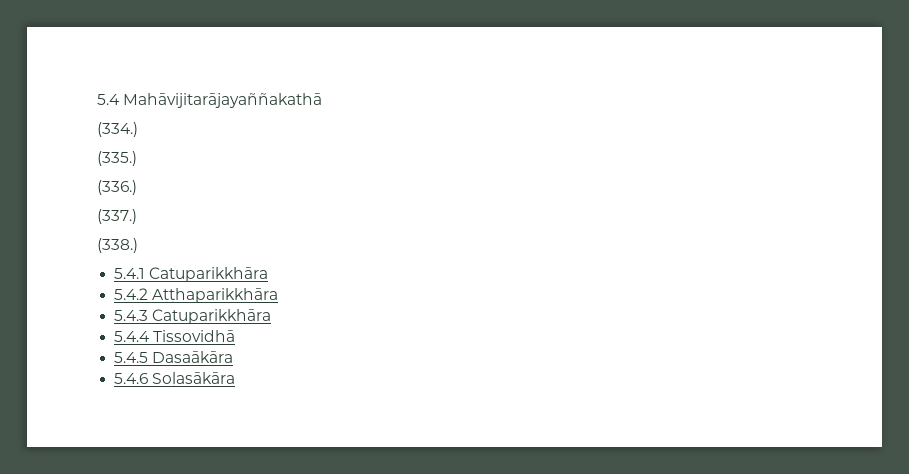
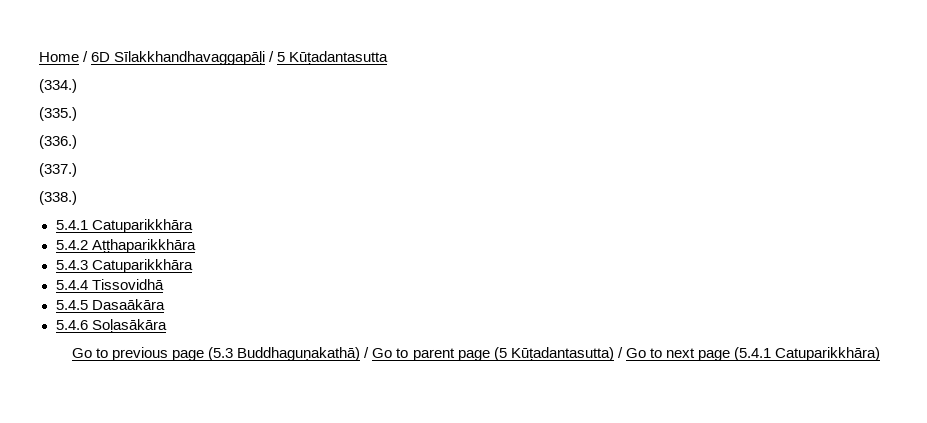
- 5.4 Mahāvijitarājayaññakathā
+ Home / 6D Sīlakkhandhavaggapāḷi / 5 Kūṭadantasutta
+ Go to previous page (5.3 Buddhaguṇakathā) / Go to parent page (5 Kūṭadantasutta) / Go to next page (5.4.1 Catuparikkhāra)

